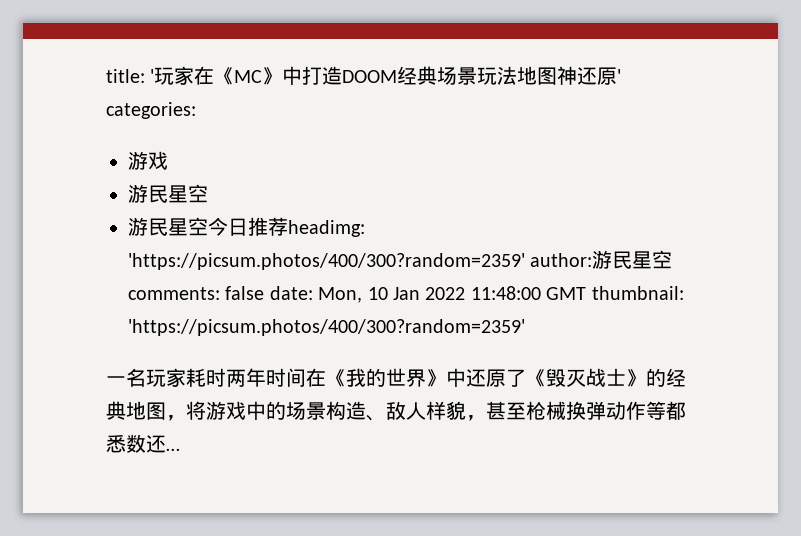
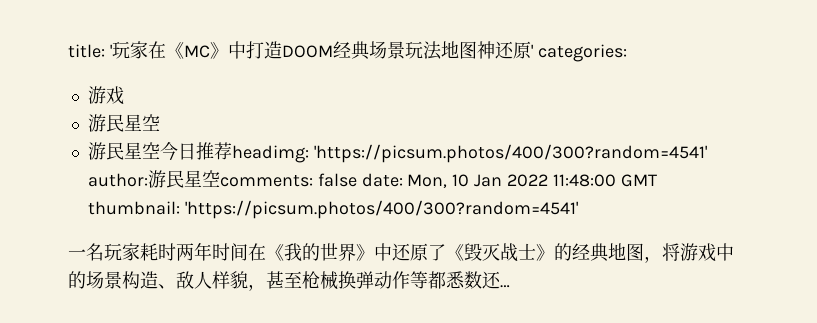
- 游民星空今日推荐headimg: 'https://picsum.photos/400/300?random=2359' author:游民星空comments: false date: Mon, 10 Jan 2022 11:48:00 GMT thumbnail: 'https://picsum.photos/400/300?random=2359'
+ 游民星空今日推荐headimg: 'https://picsum.photos/400/300?random=4541' author:游民星空comments: false date: Mon, 10 Jan 2022 11:48:00 GMT thumbnail: 'https://picsum.photos/400/300?random=4541'

